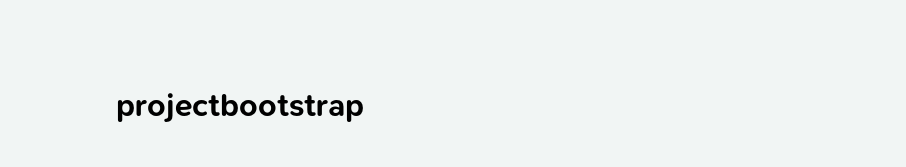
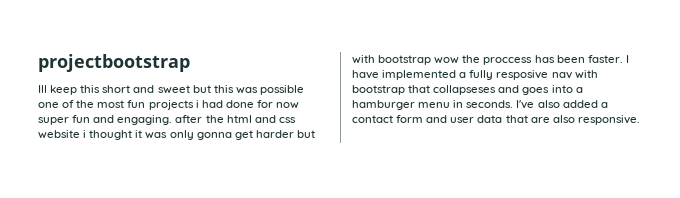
+ Ill keep this short and sweet but this was possible one of the most fun projects i had done for now super fun and engaging. after the html and css website i thought it was only gonna get harder but with bootstrap wow the proccess has been faster. I have implemented a fully resposive nav with bootstrap that collapseses and goes into a hamburger menu in seconds. I've also added a contact form and user data that are also responsive.

